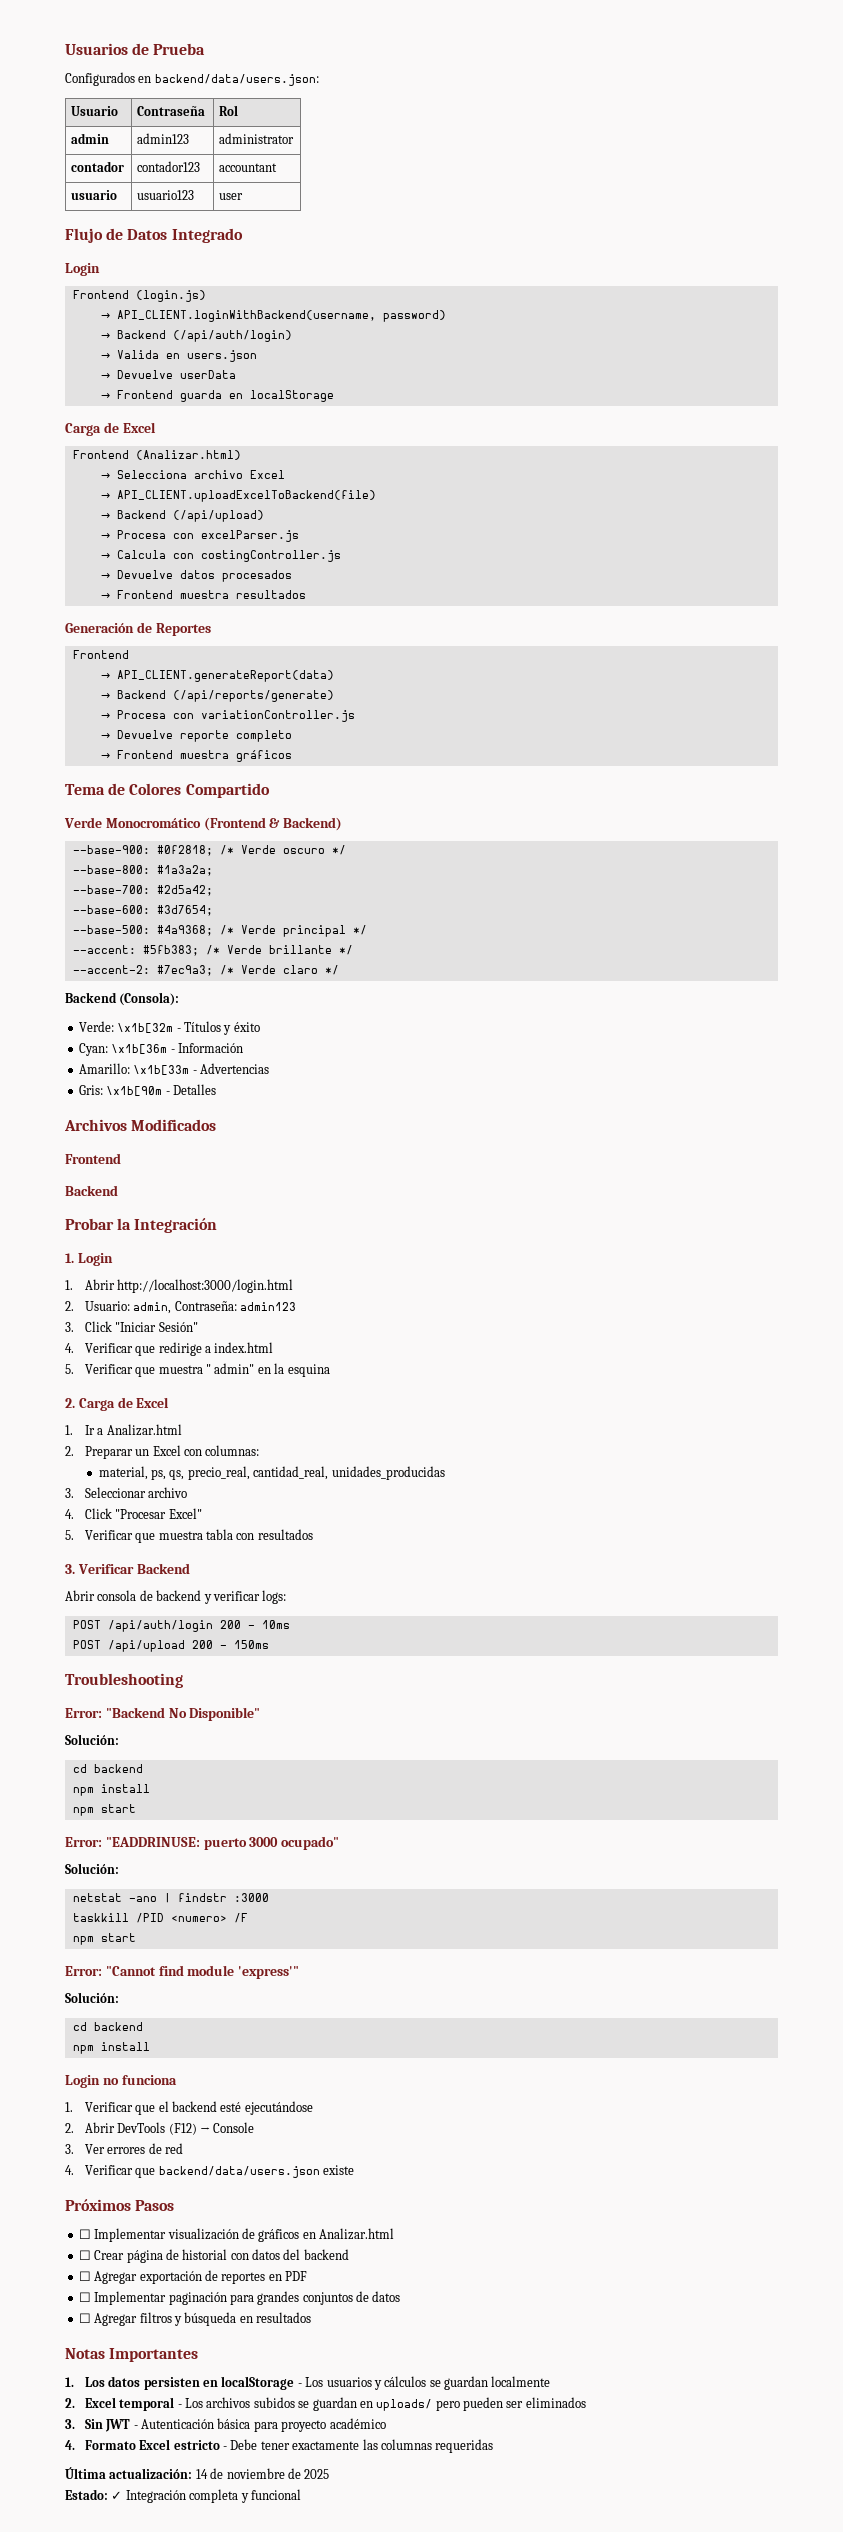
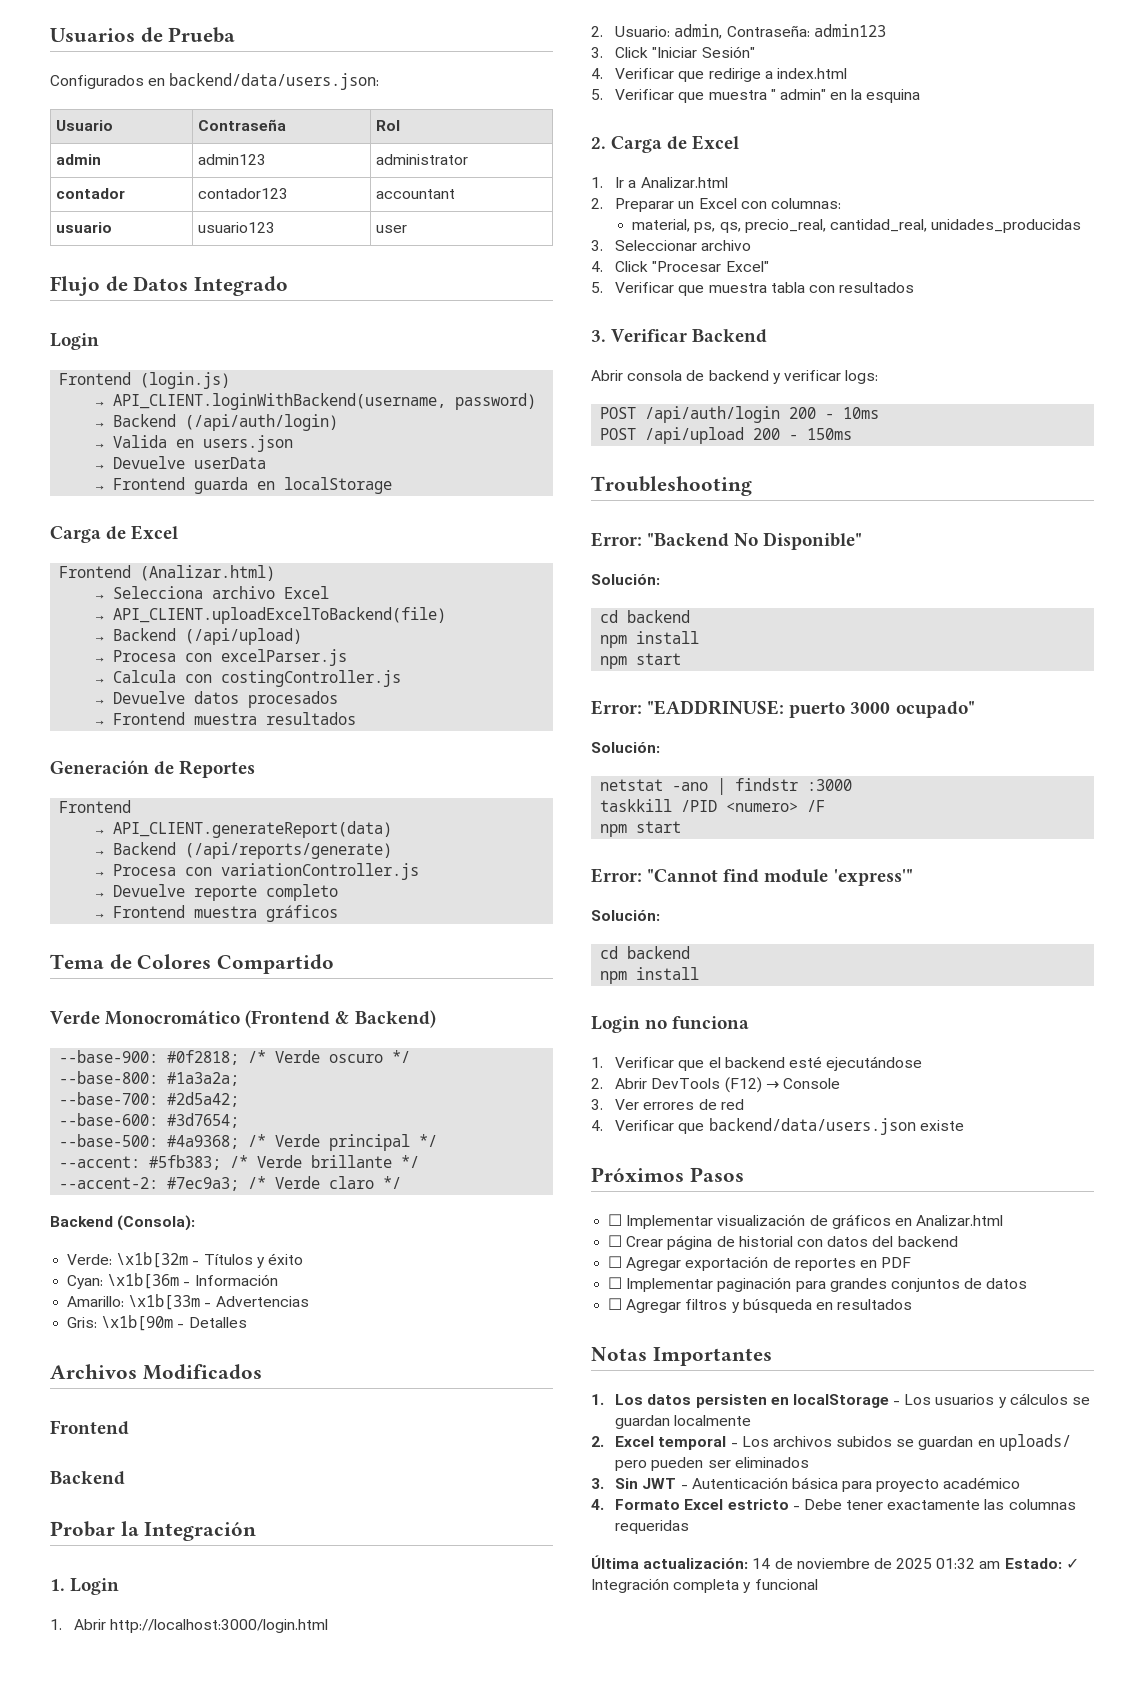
- Última actualización: 14 de noviembre de 2025
- Estado: ✓ Integración completa y funcional
+ Última actualización: 14 de noviembre de 2025 01:32 am Estado: ✓ Integración completa y funcional

